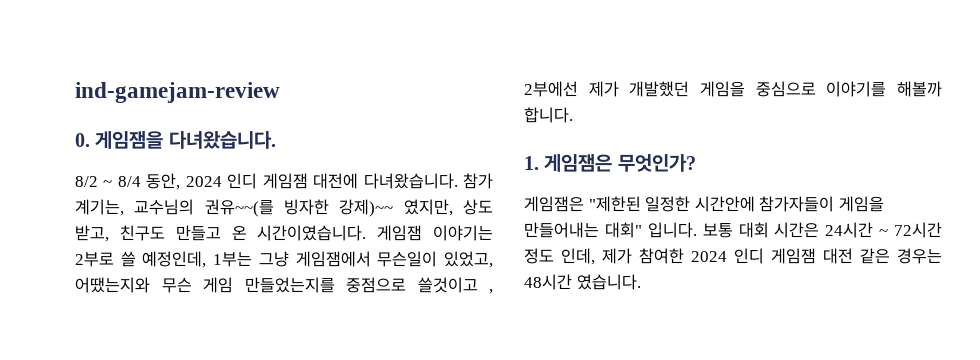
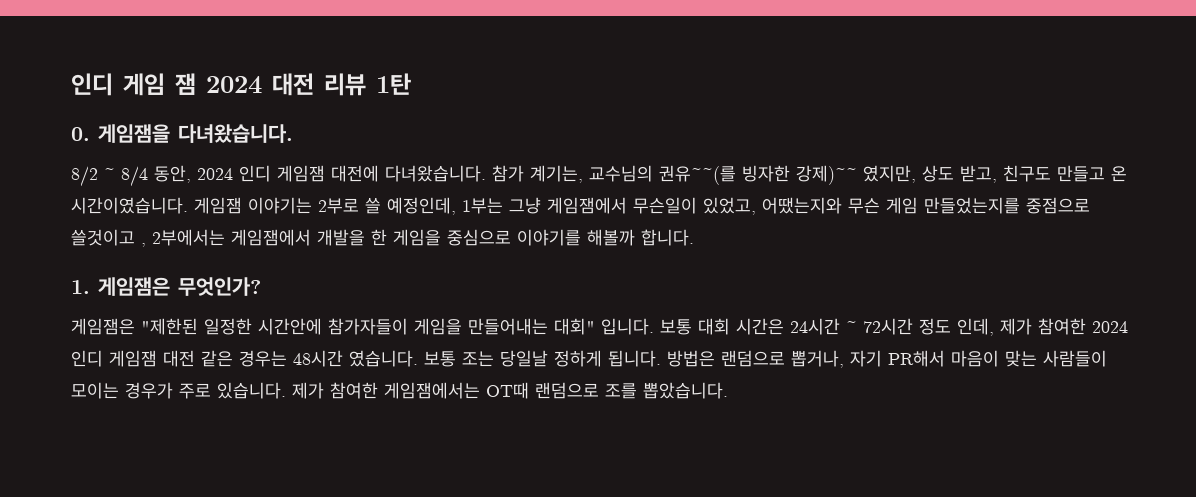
- ind-gamejam-review
+ 인디 게임 잼 2024 대전 리뷰 1탄
- 게임잼 이야기는 2부로 쓸 예정인데, 1부는 그냥 게임잼에서 무슨일이 있었고, 어땠는지와 무슨 게임 만들었는지를 중점으로 쓸것이고 , 2부에선 제가 개발했던 게임을 중심으로 이야기를 해볼까 합니다.
+ 게임잼 이야기는 2부로 쓸 예정인데, 1부는 그냥 게임잼에서 무슨일이 있었고, 어땠는지와 무슨 게임 만들었는지를 중점으로 쓸것이고 , 2부에서는 게임잼에서 개발을 한 게임을 중심으로 이야기를 해볼까 합니다.
+ 보통 조는 당일날 정하게 됩니다. 방법은 랜덤으로 뽑거나, 자기 PR해서 마음이 맞는 사람들이 모이는 경우가 주로 있습니다. 제가 참여한 게임잼에서는 OT때 랜덤으로 조를 뽑았습니다.

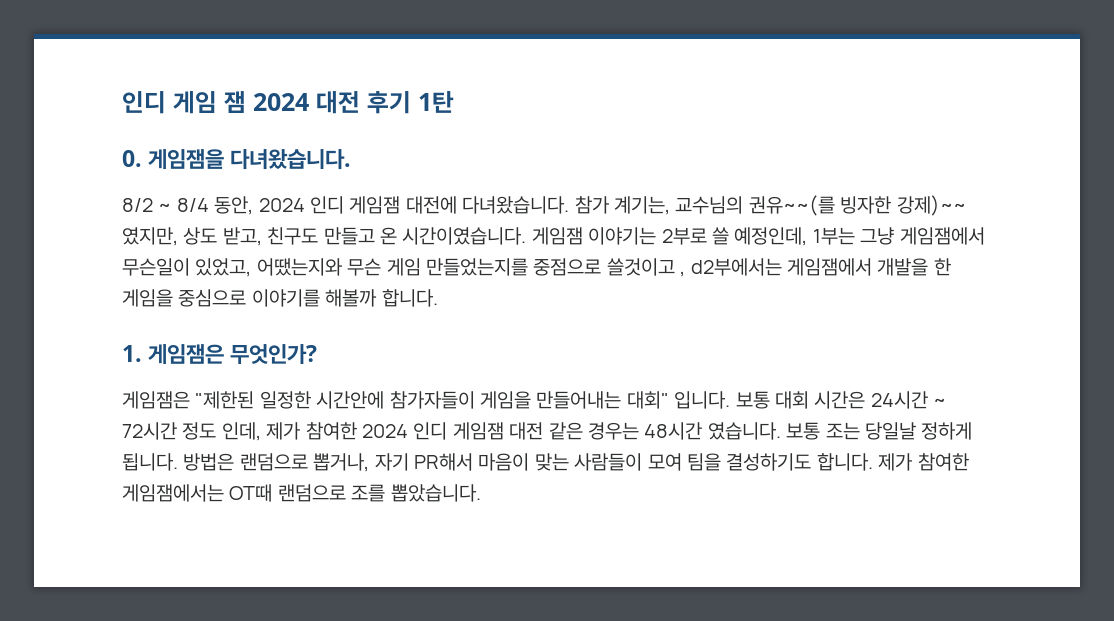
- 인디 게임 잼 2024 대전 리뷰 1탄
+ 인디 게임 잼 2024 대전 후기 1탄
- 게임잼 이야기는 2부로 쓸 예정인데, 1부는 그냥 게임잼에서 무슨일이 있었고, 어땠는지와 무슨 게임 만들었는지를 중점으로 쓸것이고 , 2부에서는 게임잼에서 개발을 한 게임을 중심으로 이야기를 해볼까 합니다.
+ 게임잼 이야기는 2부로 쓸 예정인데, 1부는 그냥 게임잼에서 무슨일이 있었고, 어땠는지와 무슨 게임 만들었는지를 중점으로 쓸것이고 , d2부에서는 게임잼에서 개발을 한 게임을 중심으로 이야기를 해볼까 합니다.
- 방법은 랜덤으로 뽑거나, 자기 PR해서 마음이 맞는 사람들이 모이는 경우가 주로 있습니다.
+ 방법은 랜덤으로 뽑거나, 자기 PR해서 마음이 맞는 사람들이 모여 팀을 결성하기도 합니다.

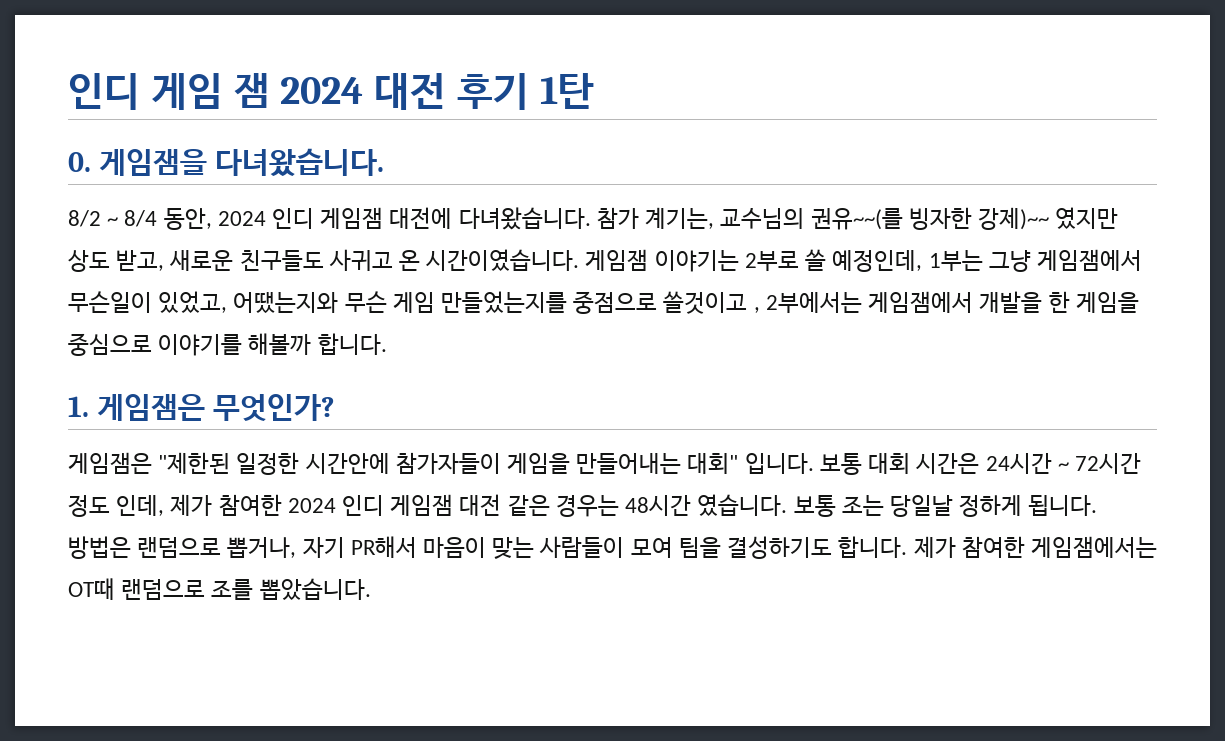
- 참가 계기는, 교수님의 권유~~(를 빙자한 강제)~~ 였지만, 상도 받고, 친구도 만들고 온 시간이였습니다.
+ 참가 계기는, 교수님의 권유~~(를 빙자한 강제)~~ 였지만 상도 받고, 새로운 친구들도 사귀고 온 시간이였습니다.
- 게임잼 이야기는 2부로 쓸 예정인데, 1부는 그냥 게임잼에서 무슨일이 있었고, 어땠는지와 무슨 게임 만들었는지를 중점으로 쓸것이고 , d2부에서는 게임잼에서 개발을 한 게임을 중심으로 이야기를 해볼까 합니다.
+ 게임잼 이야기는 2부로 쓸 예정인데, 1부는 그냥 게임잼에서 무슨일이 있었고, 어땠는지와 무슨 게임 만들었는지를 중점으로 쓸것이고 , 2부에서는 게임잼에서 개발을 한 게임을 중심으로 이야기를 해볼까 합니다.

